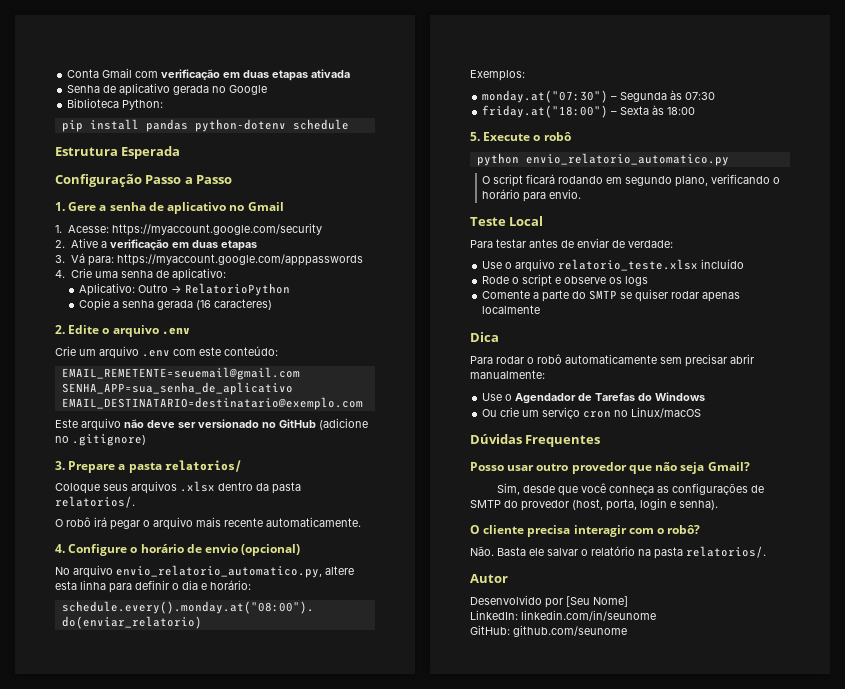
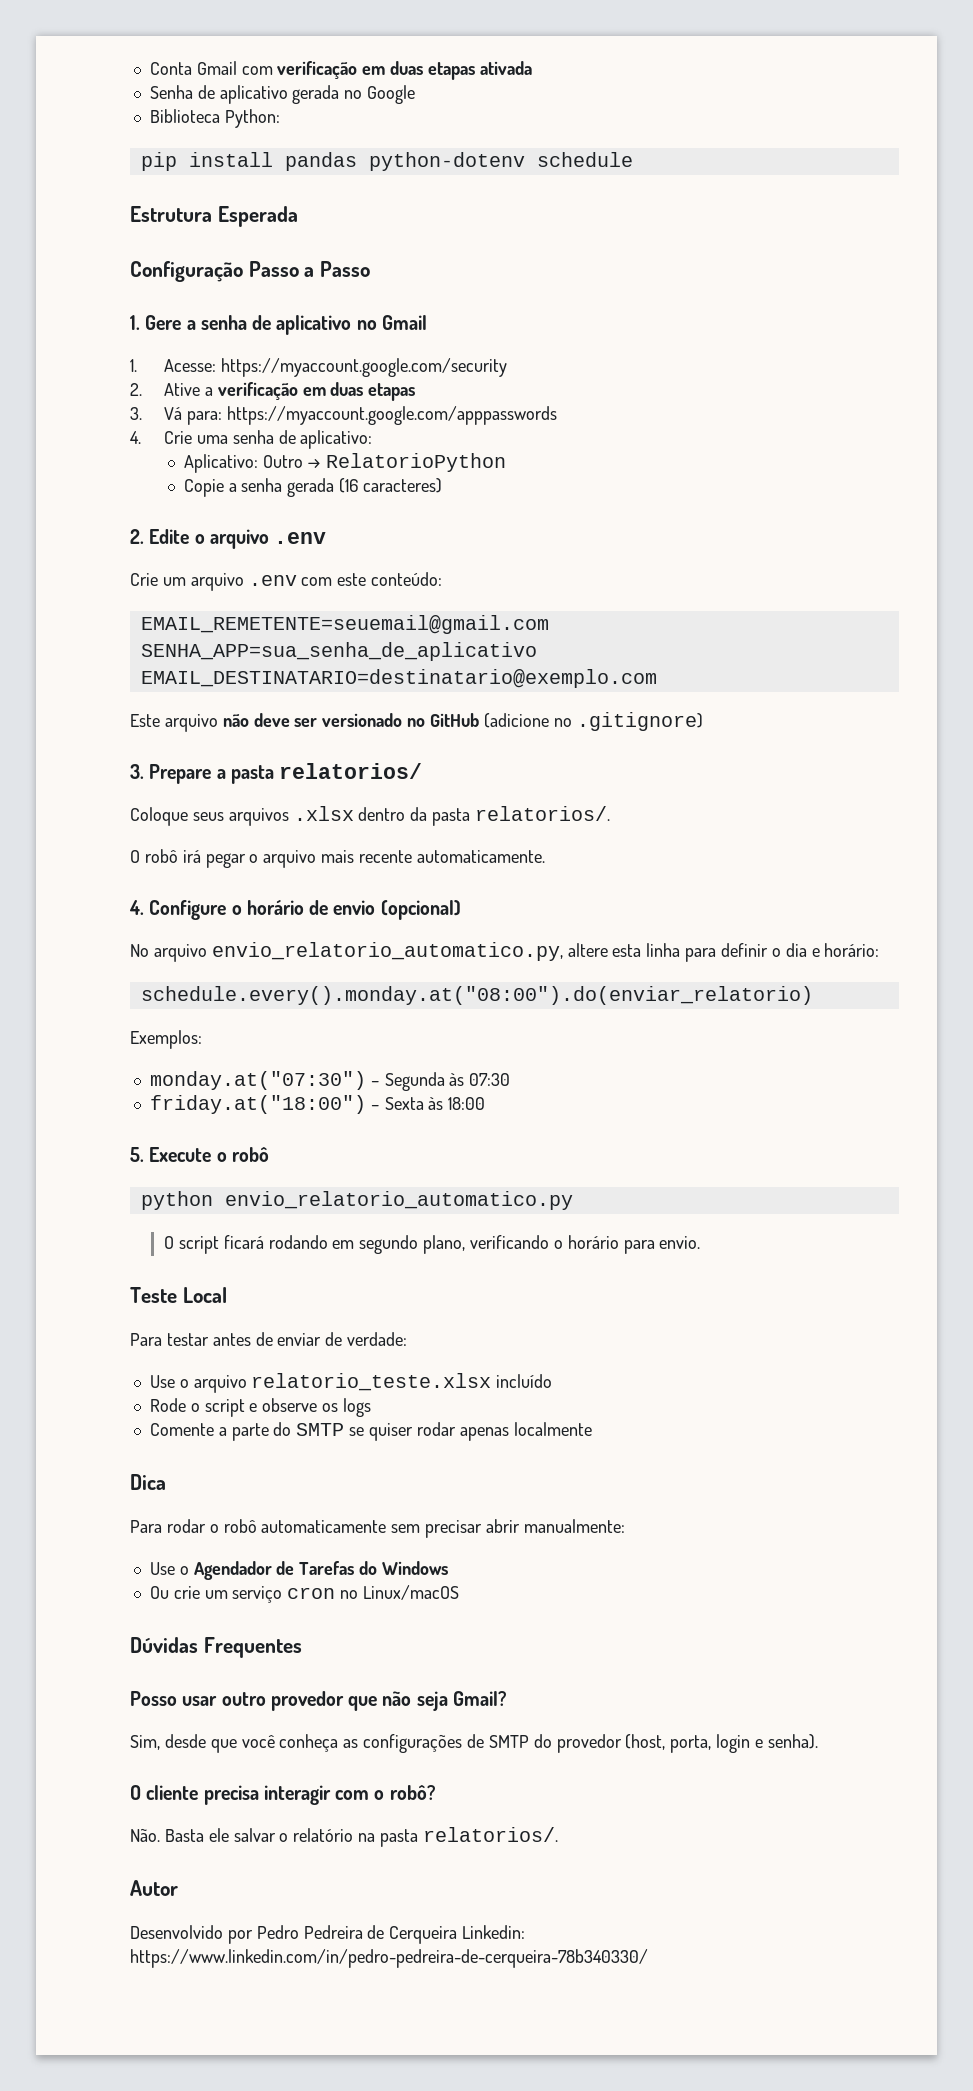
- Desenvolvido por [Seu Nome]
- LinkedIn: linkedin.com/in/seunome
- GitHub: github.com/seunome
+ Desenvolvido por Pedro Pedreira de Cerqueira Linkedin: https://www.linkedin.com/in/pedro-pedreira-de-cerqueira-78b340330/

